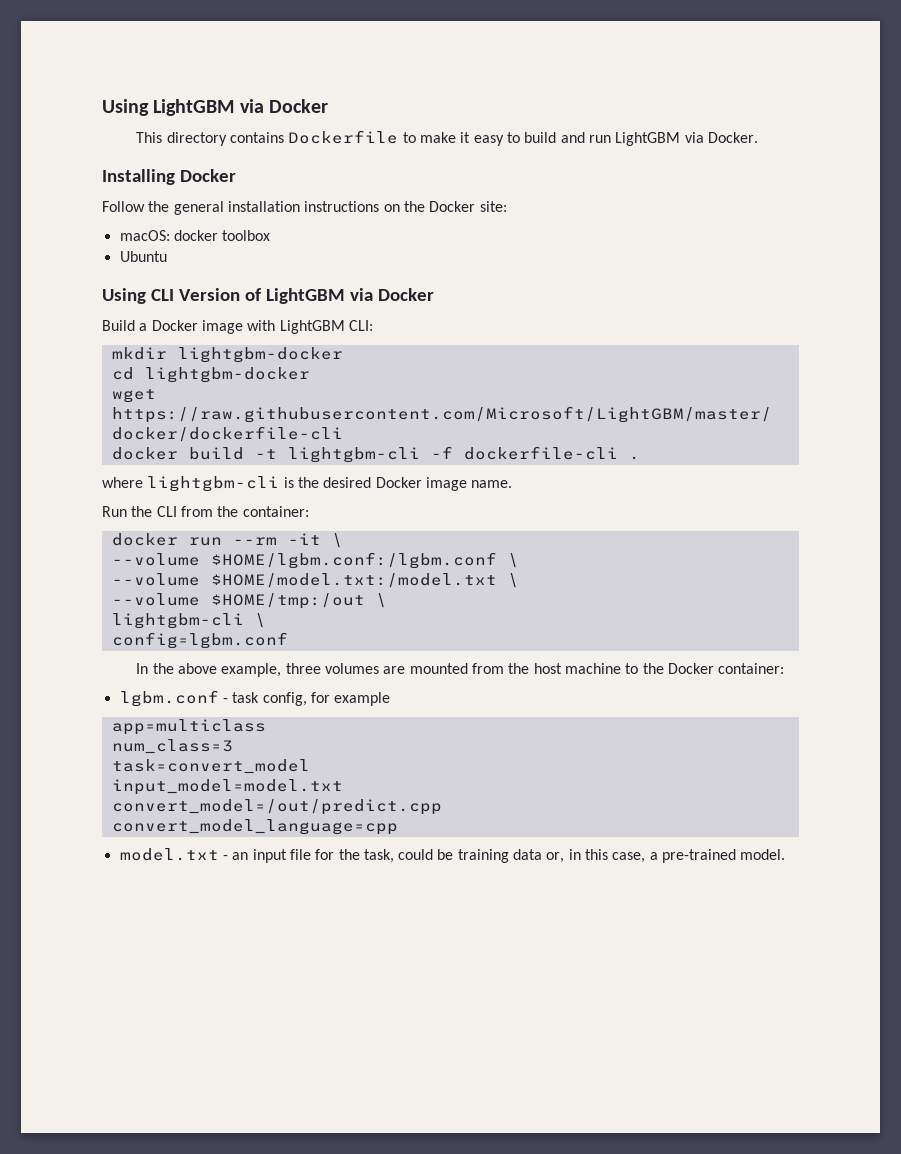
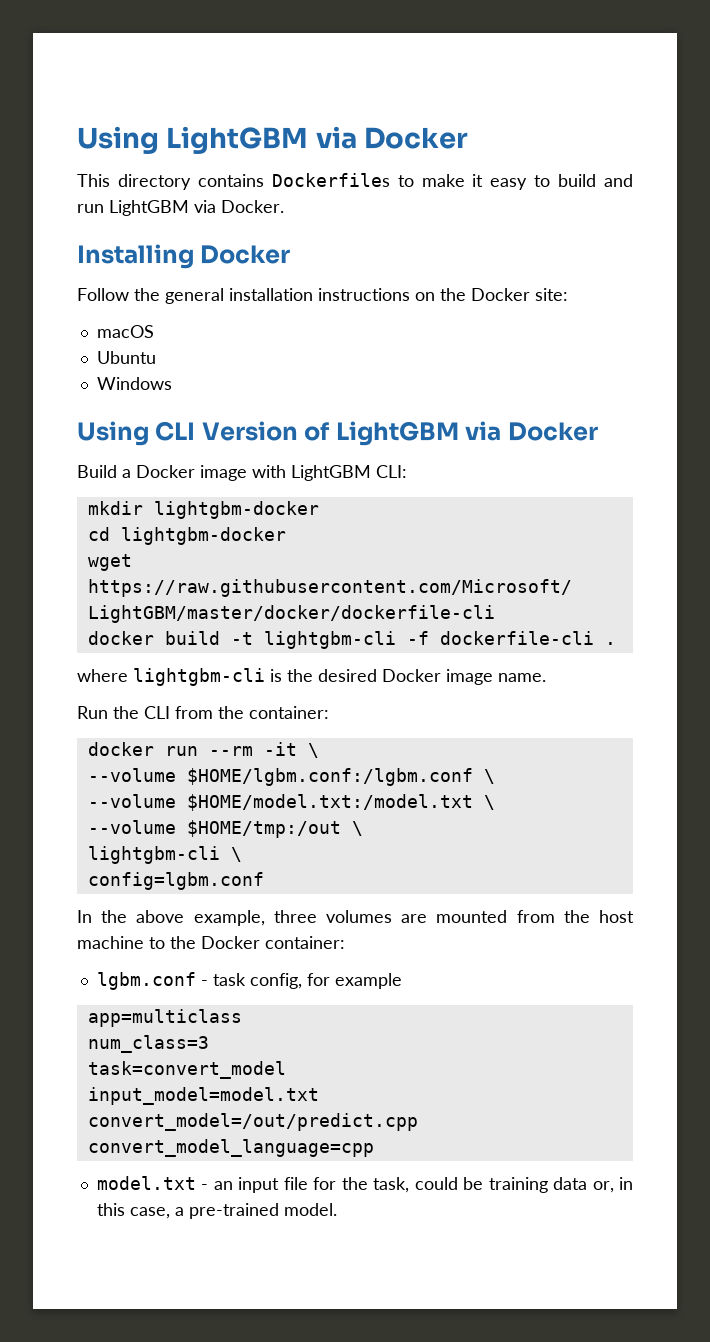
- This directory contains Dockerfile to make it easy to build and run LightGBM via Docker.
+ This directory contains Dockerfiles to make it easy to build and run LightGBM via Docker.
- macOS: docker toolbox
+ macOS
+ Windows

